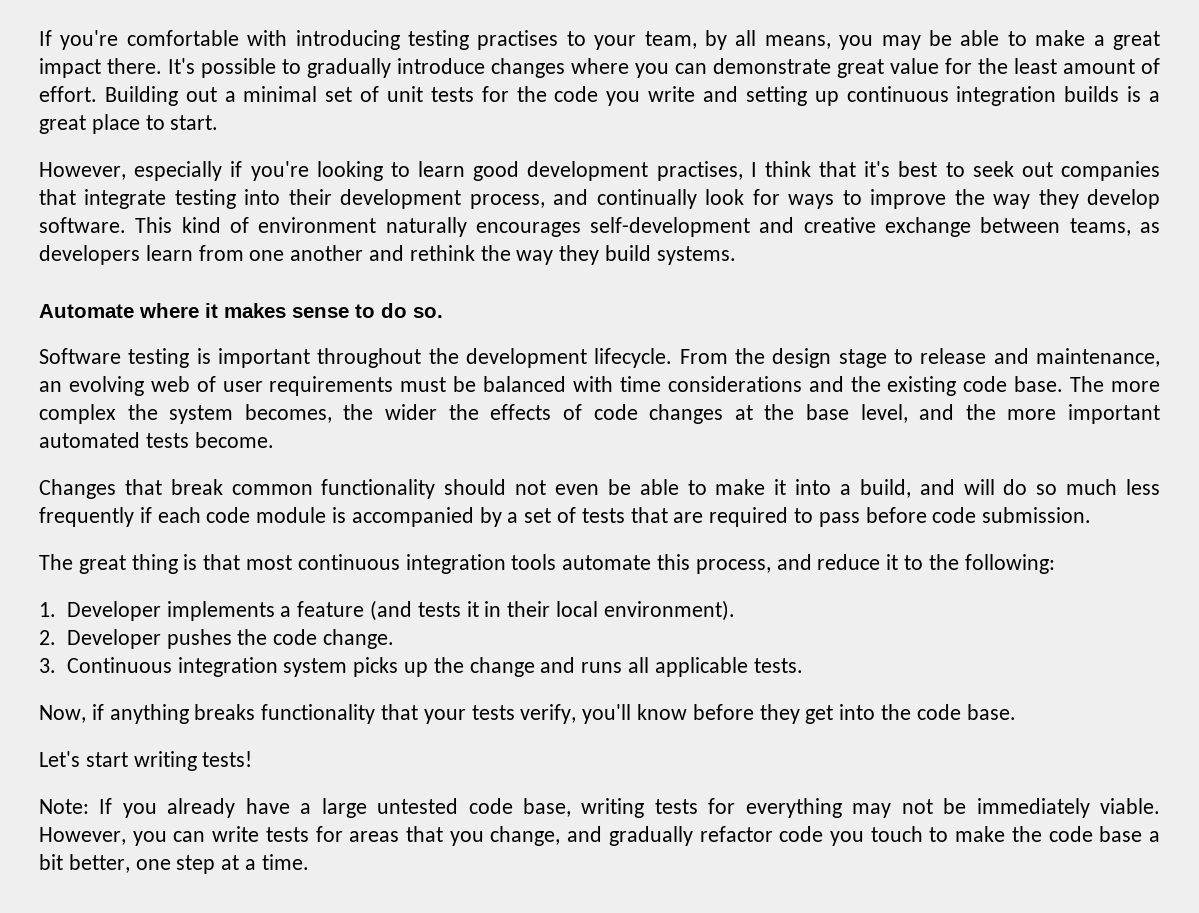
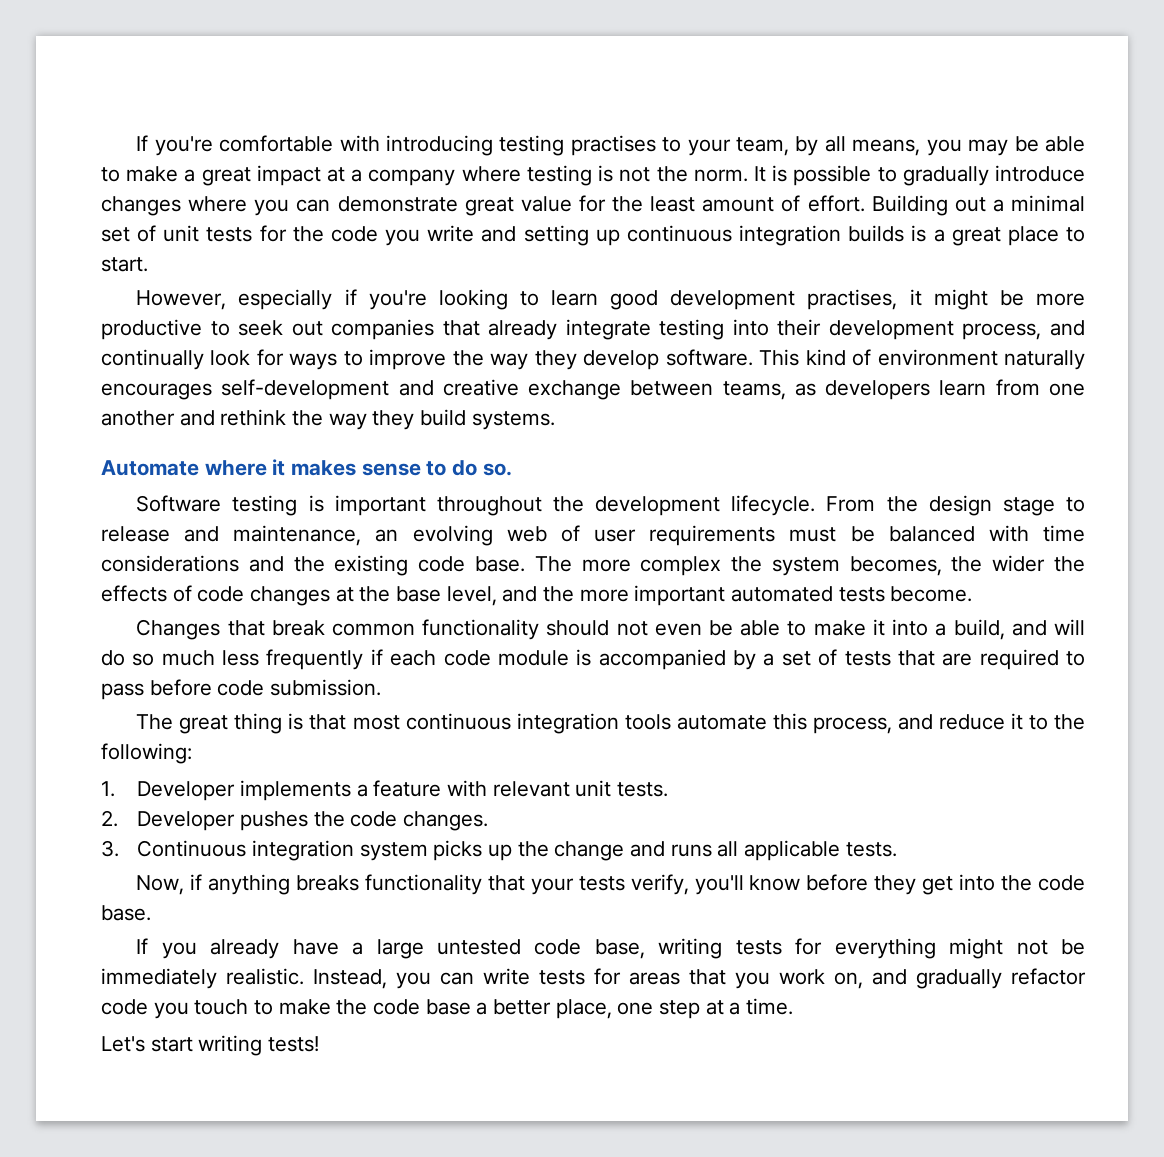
- If you're comfortable with introducing testing practises to your team, by all means, you may be able to make a great impact there. It's possible to gradually introduce changes where you can demonstrate great value for the least amount of effort.
+ If you're comfortable with introducing testing practises to your team, by all means, you may be able to make a great impact at a company where testing is not the norm. It is possible to gradually introduce changes where you can demonstrate great value for the least amount of effort.
- However, especially if you're looking to learn good development practises, I think that it's best to seek out companies that integrate testing into their development process, and continually look for ways to improve the way they develop software.
+ However, especially if you're looking to learn good development practises, it might be more productive to seek out companies that already integrate testing into their development process, and continually look for ways to improve the way they develop software.
- 1. Developer implements a feature (and tests it in their local environment).
+ 1. Developer implements a feature with relevant unit tests.
- 2. Developer pushes the code change.
+ 2. Developer pushes the code changes.
- Let's start writing tests!
- Note: If you already have a large untested code base, writing tests for everything may not be immediately viable. However, you can write tests for areas that you change, and gradually refactor code you touch to make the code base a bit better, one step at a time.
+ If you already have a large untested code base, writing tests for everything might not be immediately realistic. Instead, you can write tests for areas that you work on, and gradually refactor code you touch to make the code base a better place, one step at a time.
+ Let's start writing tests!

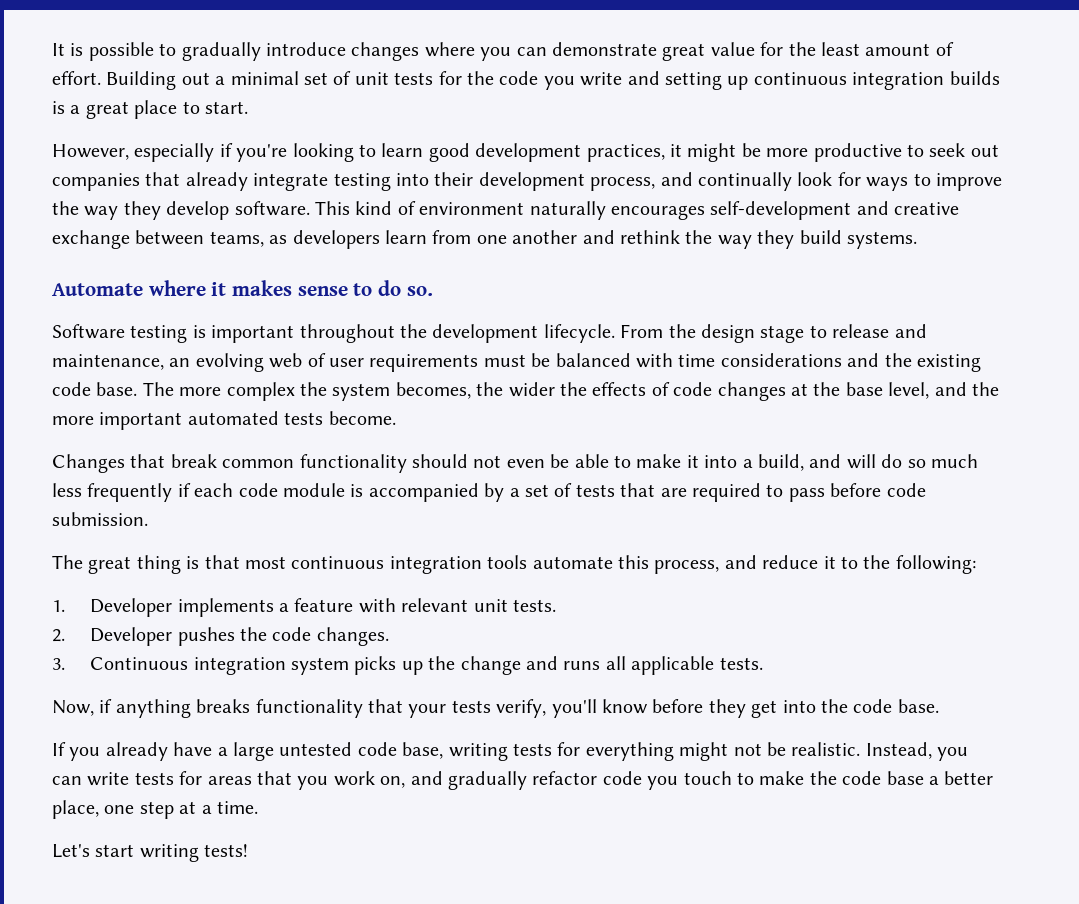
- If you're comfortable with introducing testing practises to your team, by all means, you may be able to make a great impact at a company where testing is not the norm.
- However, especially if you're looking to learn good development practises, it might be more productive to seek out companies that already integrate testing into their development process, and continually look for ways to improve the way they develop software.
+ However, especially if you're looking to learn good development practices, it might be more productive to seek out companies that already integrate testing into their development process, and continually look for ways to improve the way they develop software.
- If you already have a large untested code base, writing tests for everything might not be immediately realistic.
+ If you already have a large untested code base, writing tests for everything might not be realistic.

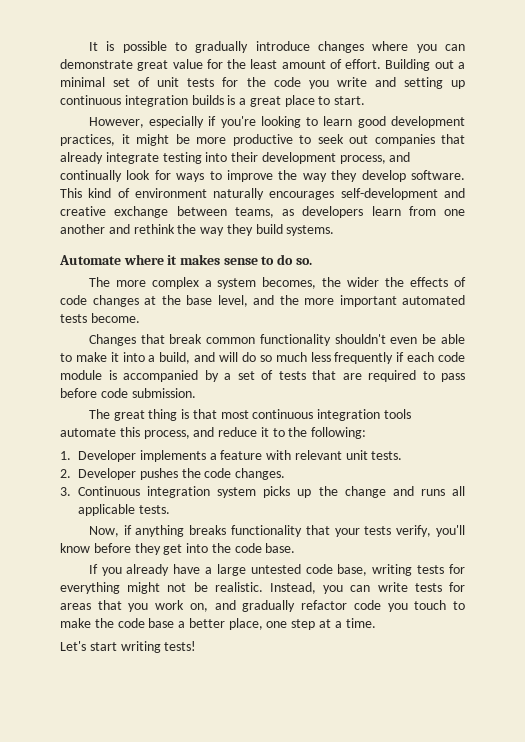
- Software testing is important throughout the development lifecycle. From the design stage to release and maintenance, an evolving web of user requirements must be balanced with time considerations and the existing code base. The more complex the system becomes, the wider the effects of code changes at the base level, and the more important automated tests become.
+ The more complex a system becomes, the wider the effects of code changes at the base level, and the more important automated tests become.
- Changes that break common functionality should not even be able to make it into a build, and will do so much less frequently if each code module is accompanied by a set of tests that are required to pass before code submission.
+ Changes that break common functionality shouldn't even be able to make it into a build, and will do so much less frequently if each code module is accompanied by a set of tests that are required to pass before code submission.

